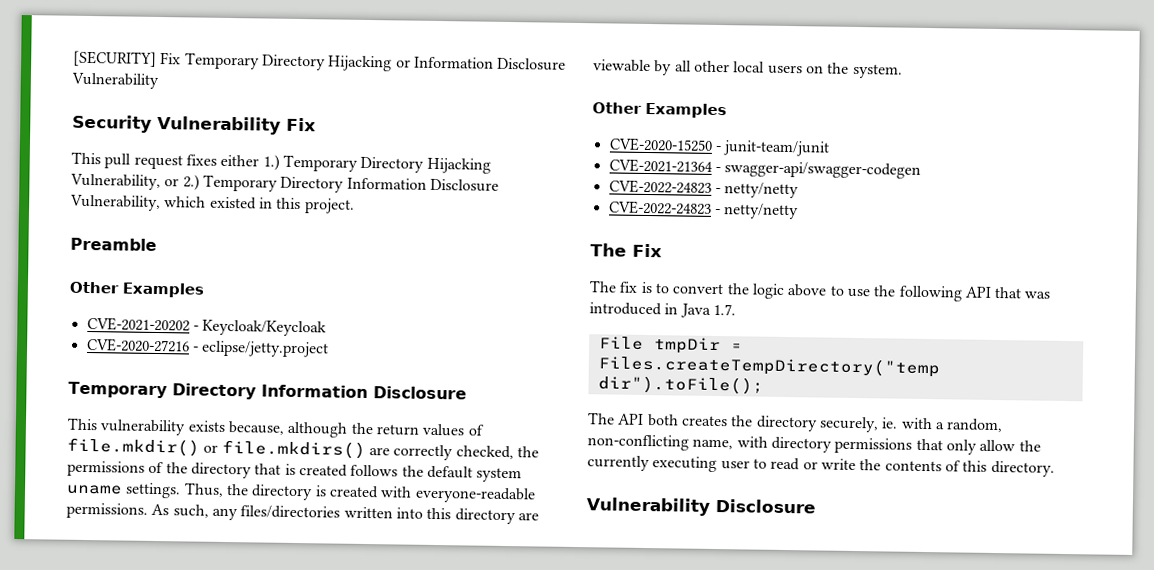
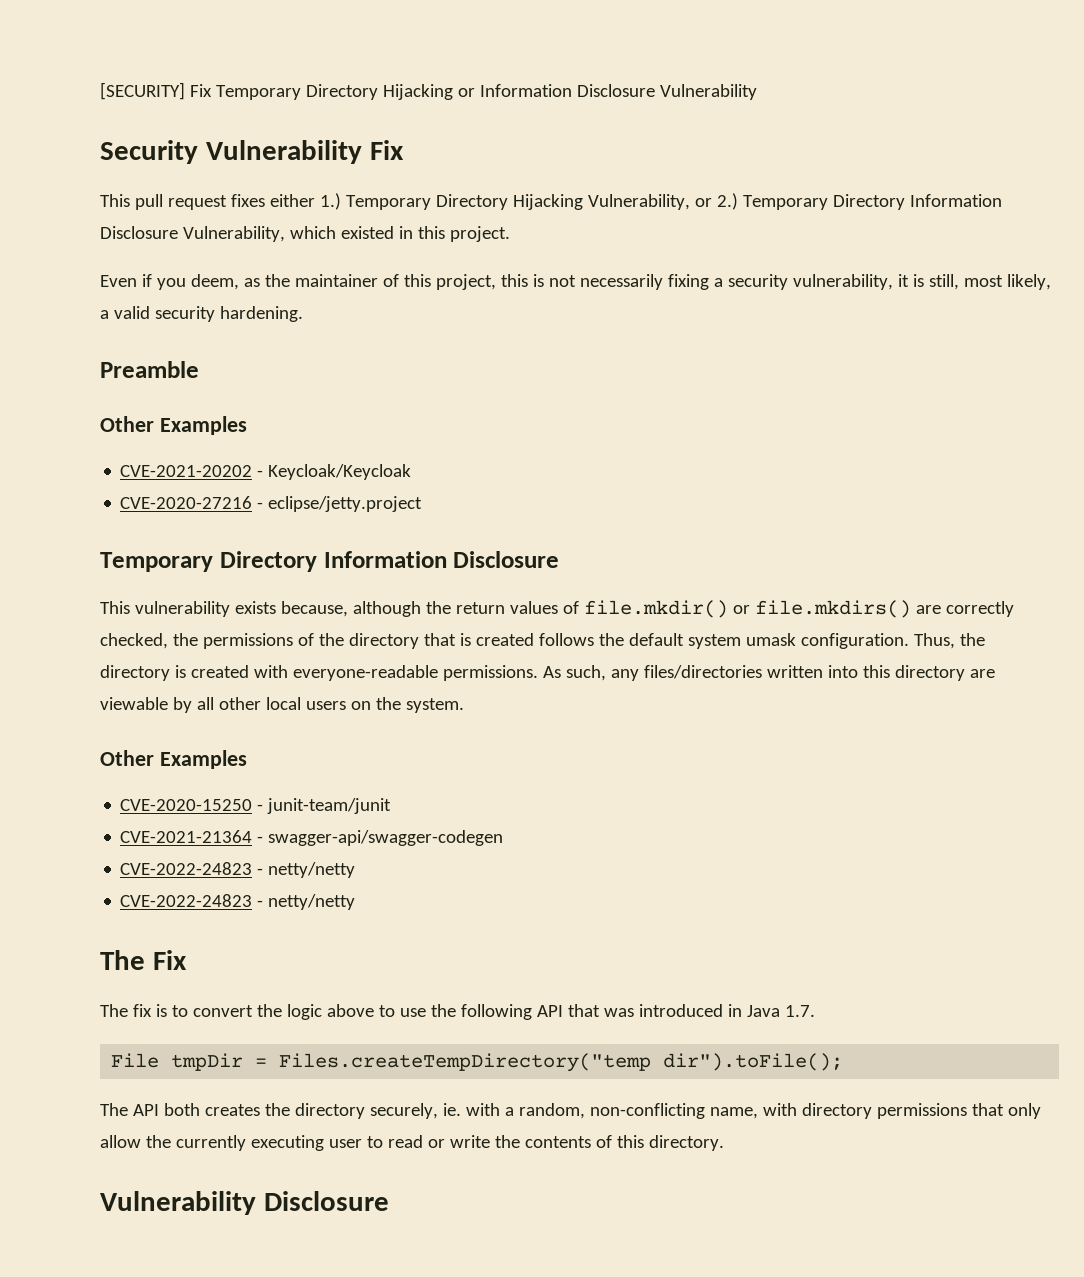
+ Even if you deem, as the maintainer of this project, this is not necessarily fixing a security vulnerability, it is still, most likely, a valid security hardening.
- This vulnerability exists because, although the return values of file.mkdir() or file.mkdirs() are correctly checked, the permissions of the directory that is created follows the default system uname settings.
+ This vulnerability exists because, although the return values of file.mkdir() or file.mkdirs() are correctly checked, the permissions of the directory that is created follows the default system umask configuration.

